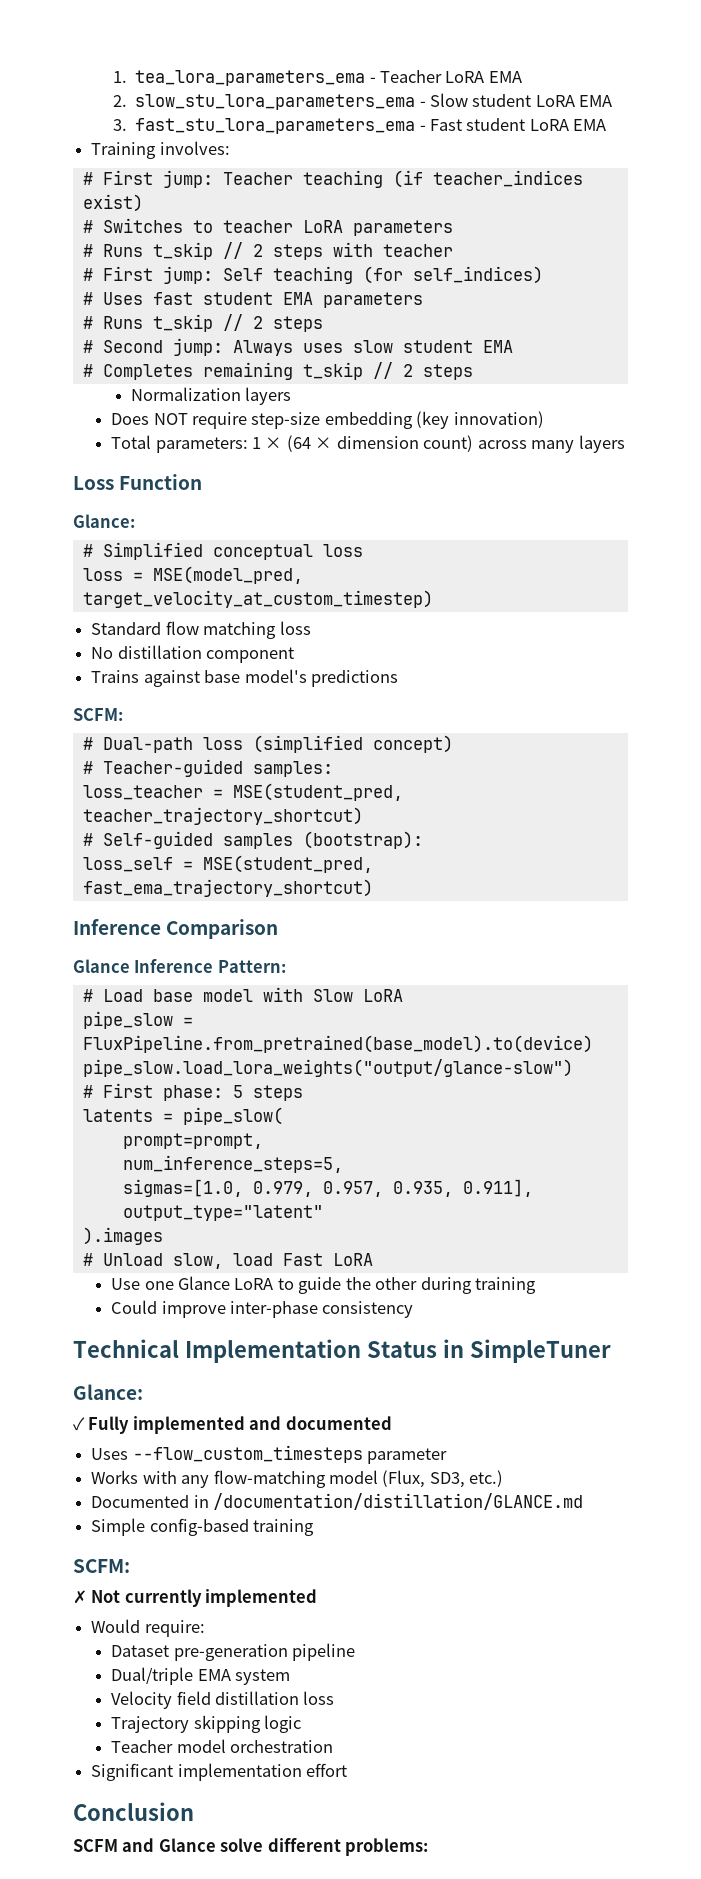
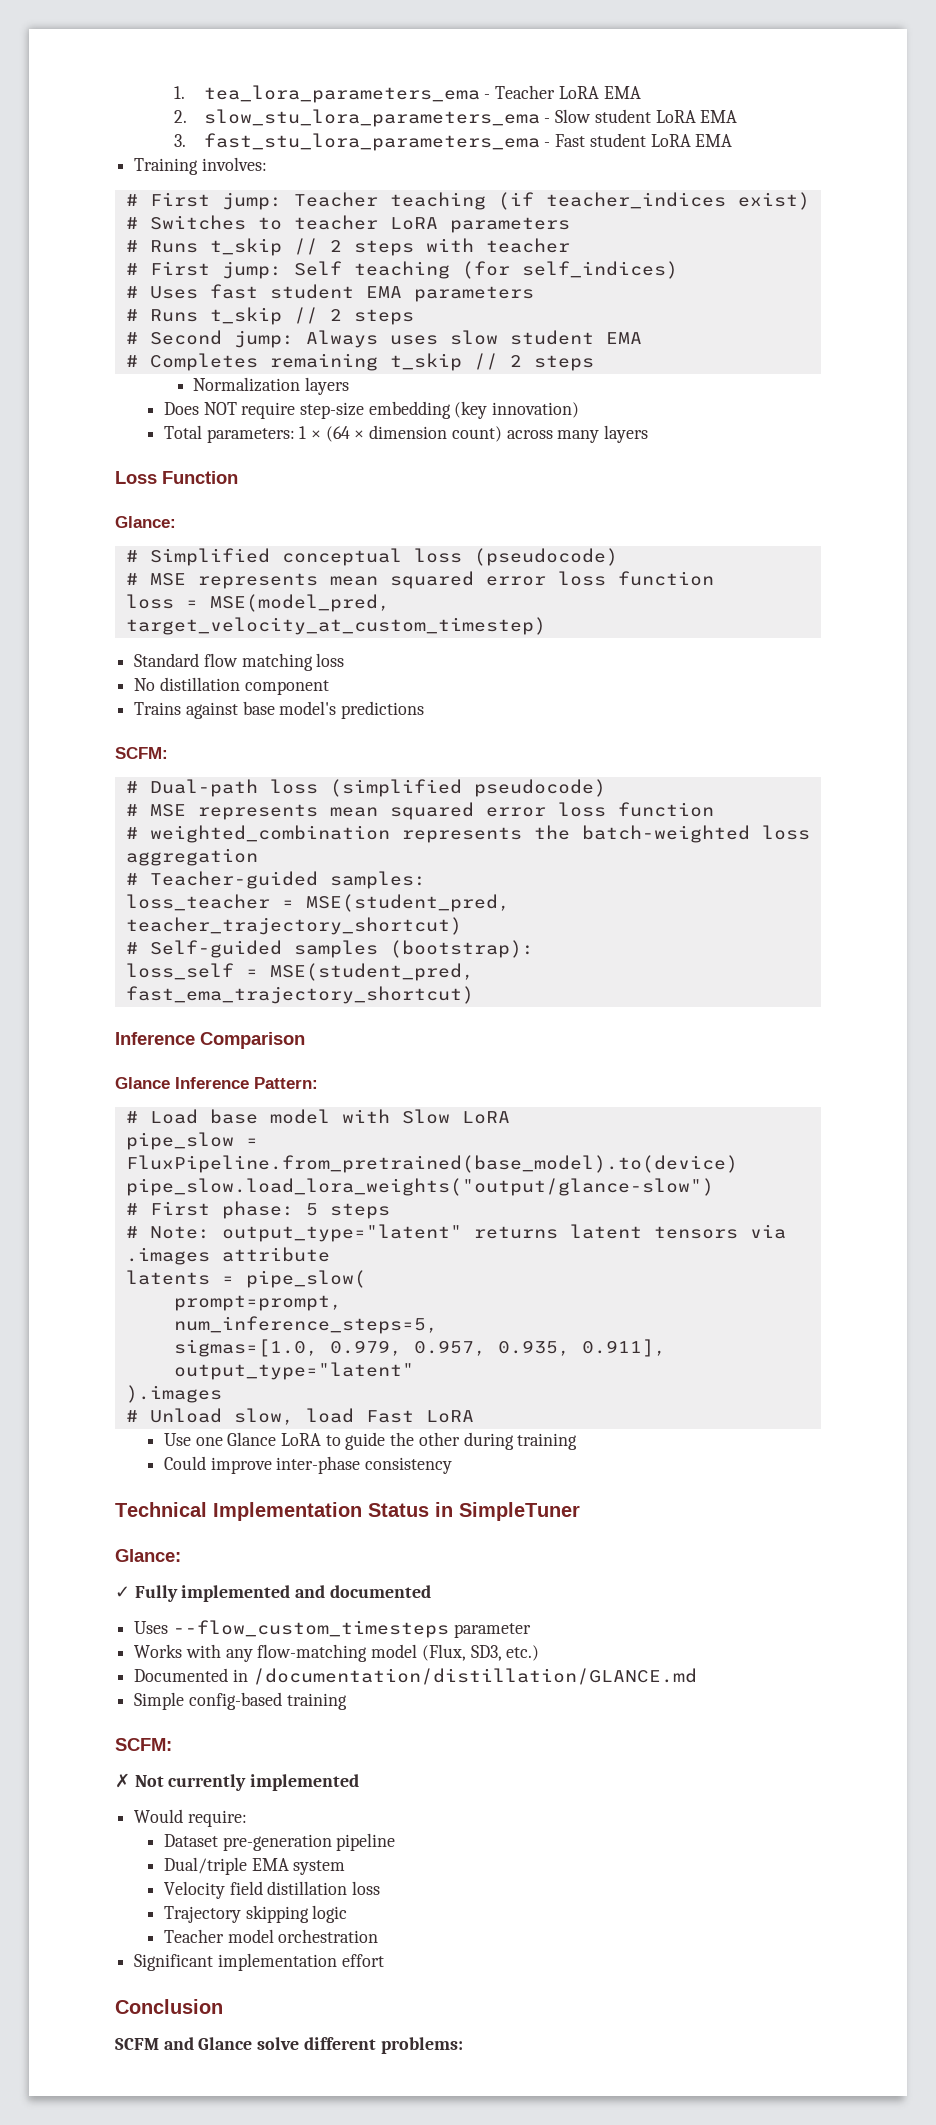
- # Simplified conceptual loss
+ # Simplified conceptual loss (pseudocode)
+ # MSE represents mean squared error loss function
- # Dual-path loss (simplified concept)
+ # Dual-path loss (simplified pseudocode)
+ # MSE represents mean squared error loss function
+ # weighted_combination represents the batch-weighted loss aggregation
+ # Note: output_type="latent" returns latent tensors via .images attribute

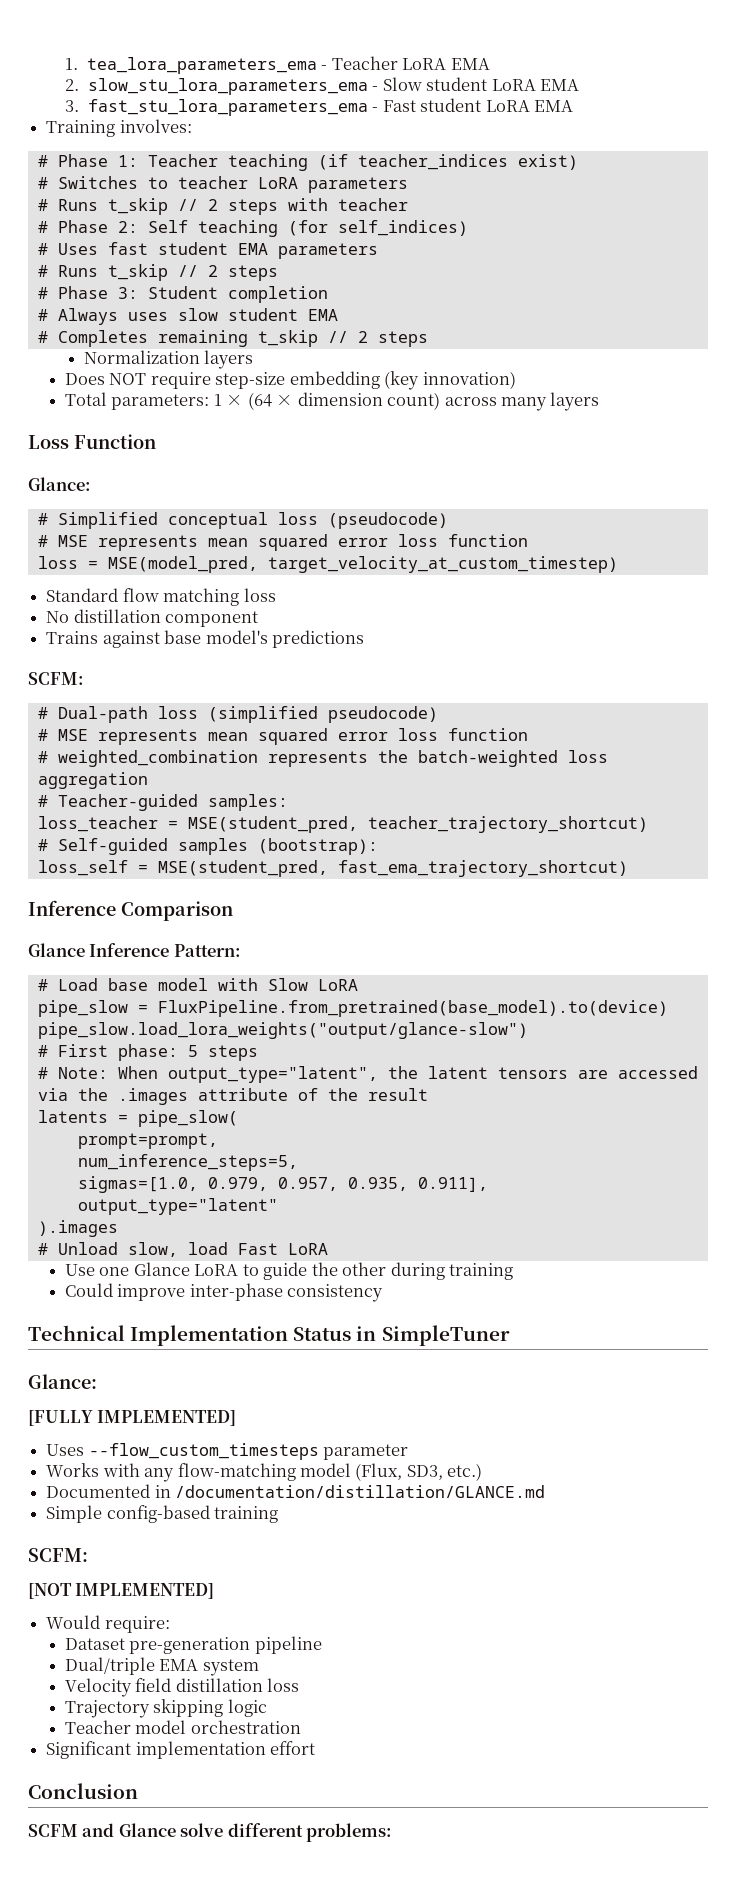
- # First jump: Teacher teaching (if teacher_indices exist)
+ # Phase 1: Teacher teaching (if teacher_indices exist)
- # First jump: Self teaching (for self_indices)
+ # Phase 2: Self teaching (for self_indices)
- # Second jump: Always uses slow student EMA
+ # Phase 3: Student completion
+ # Always uses slow student EMA
- # Note: output_type="latent" returns latent tensors via .images attribute
+ # Note: When output_type="latent", the latent tensors are accessed via the .images attribute of the result
- ✓ Fully implemented and documented
+ [FULLY IMPLEMENTED]
- ✗ Not currently implemented
+ [NOT IMPLEMENTED]

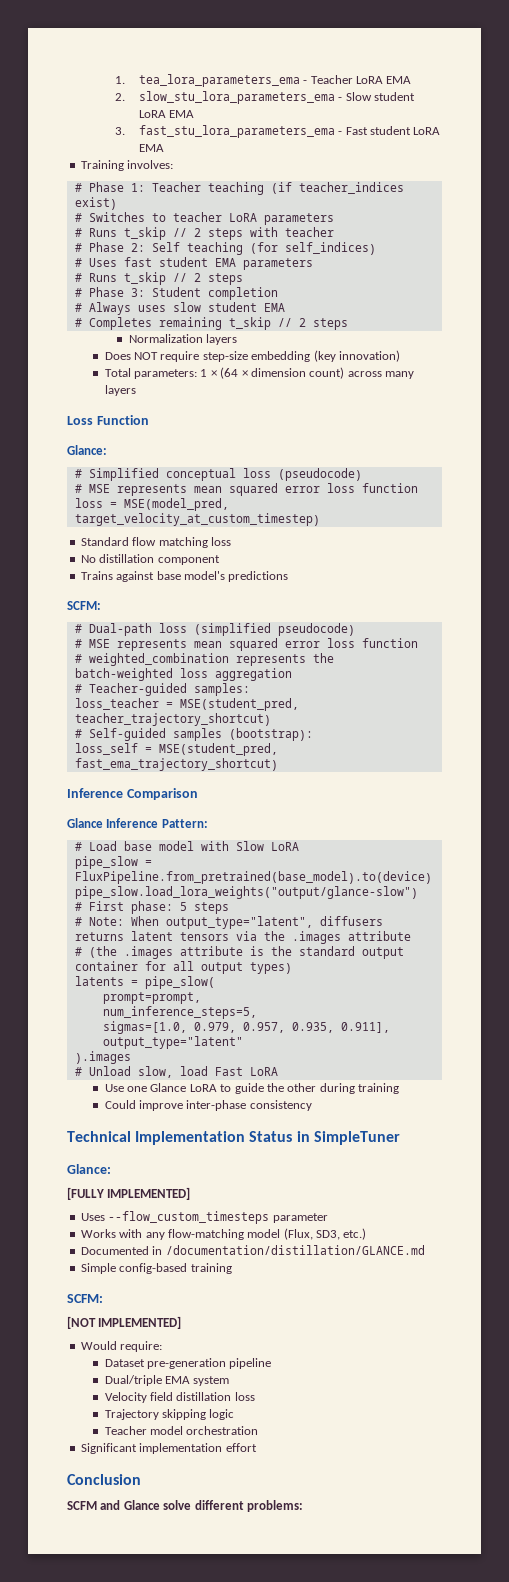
- # Note: When output_type="latent", the latent tensors are accessed via the .images attribute of the result
+ # Note: When output_type="latent", diffusers returns latent tensors via the .images attribute
+ # (the .images attribute is the standard output container for all output types)

